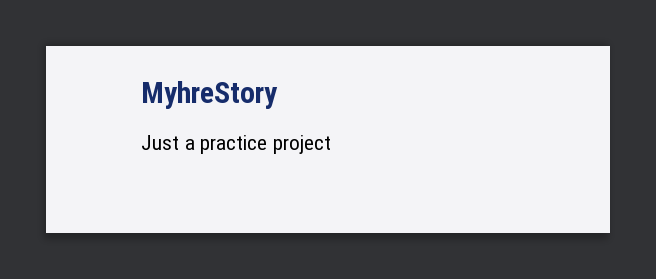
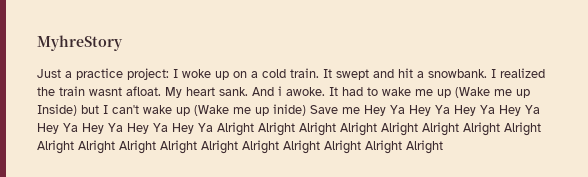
- Just a practice project
+ Just a practice project: I woke up on a cold train. It swept and hit a snowbank. I realized the train wasnt afloat. My heart sank. And i awoke. It had to wake me up (Wake me up Inside) but I can't wake up (Wake me up inide) Save me Hey Ya Hey Ya Hey Ya Hey Ya Hey Ya Hey Ya Hey Ya Hey Ya Alright Alright Alright Alright Alright Alright Alright Alright Alright Alright Alright Alright Alright Alright Alright Alright Alright Alright

